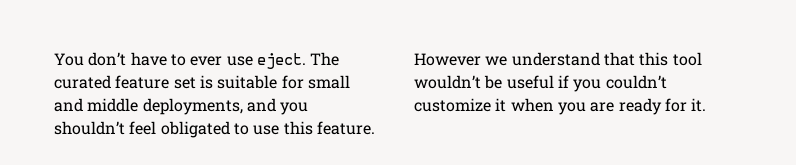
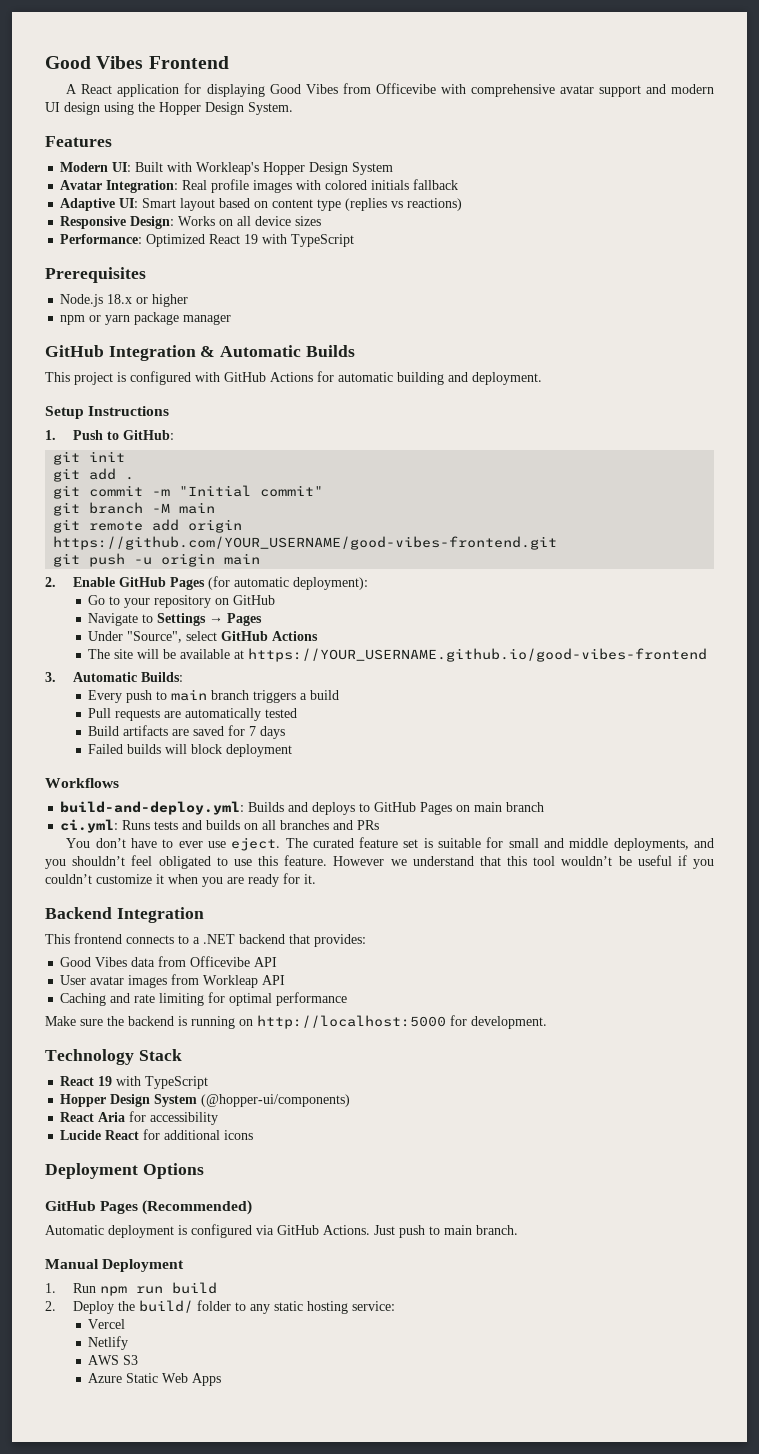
+ Good Vibes Frontend
+ A React application for displaying Good Vibes from Officevibe with comprehensive avatar support and modern UI design using the Hopper Design System.
+ Features
+ Modern UI: Built with Workleap's Hopper Design System
+ Avatar Integration: Real profile images with colored initials fallback
+ Adaptive UI: Smart layout based on content type (replies vs reactions)
+ Responsive Design: Works on all device sizes
+ Performance: Optimized React 19 with TypeScript
+ Prerequisites
+ Node.js 18.x or higher
+ npm or yarn package manager
+ GitHub Integration & Automatic Builds
+ This project is configured with GitHub Actions for automatic building and deployment.
+ Setup Instructions
+ 1. Push to GitHub:
+ git init
+ git add .
+ git commit -m "Initial commit"
+ git branch -M main
+ git remote add origin https://github.com/YOUR_USERNAME/good-vibes-frontend.git
+ git push -u origin main
+ 2. Enable GitHub Pages (for automatic deployment):
+ Go to your repository on GitHub
+ Navigate to Settings → Pages
+ Under "Source", select GitHub Actions
+ The site will be available at https://YOUR_USERNAME.github.io/good-vibes-frontend
+ 3. Automatic Builds:
+ Every push to main branch triggers a build
+ Pull requests are automatically tested
+ Build artifacts are saved for 7 days
+ Failed builds will block deployment
+ Workflows
+ build-and-deploy.yml: Builds and deploys to GitHub Pages on main branch
+ ci.yml: Runs tests and builds on all branches and PRs
+ Backend Integration
+ This frontend connects to a .NET backend that provides:
+ Good Vibes data from Officevibe API
+ User avatar images from Workleap API
+ Caching and rate limiting for optimal performance
+ Make sure the backend is running on http://localhost:5000 for development.
+ Technology Stack
+ React 19 with TypeScript
+ Hopper Design System (@hopper-ui/components)
+ React Aria for accessibility
+ Lucide React for additional icons
+ Deployment Options
+ GitHub Pages (Recommended)
+ Automatic deployment is configured via GitHub Actions. Just push to main branch.
+ Manual Deployment
+ 1. Run npm run build
+ 2. Deploy the build/ folder to any static hosting service:
+ Vercel
+ Netlify
+ AWS S3
+ Azure Static Web Apps

